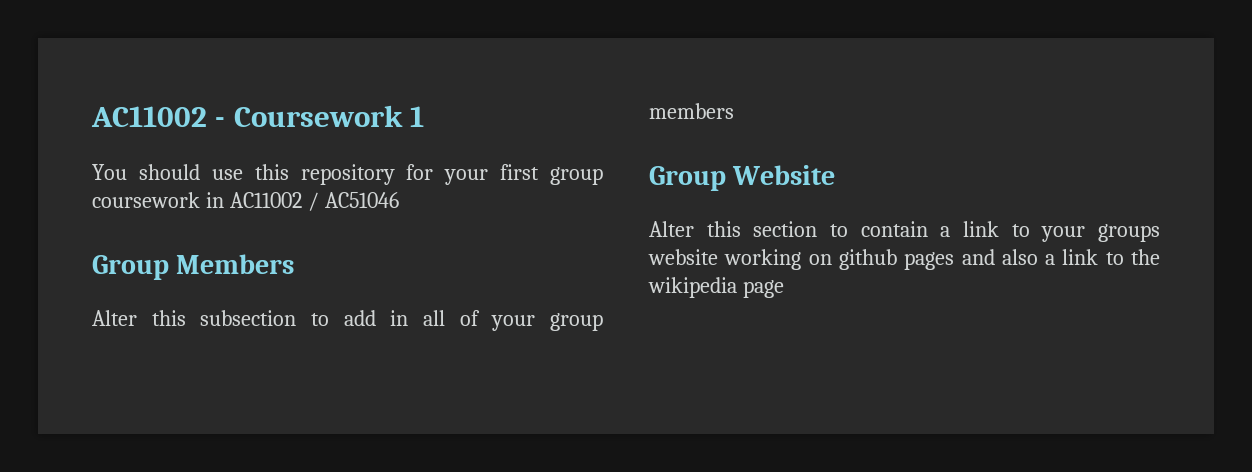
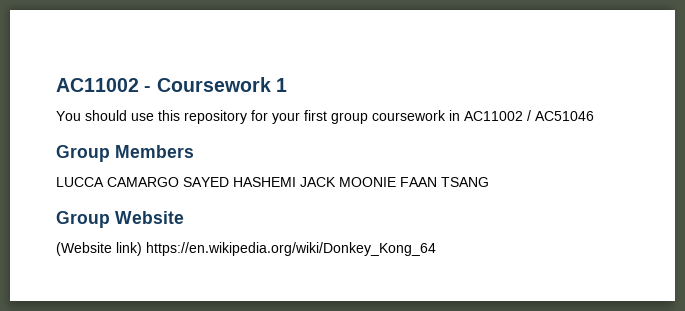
- Alter this subsection to add in all of your group members
+ LUCCA CAMARGO SAYED HASHEMI JACK MOONIE FAAN TSANG
  Group Website
- Alter this section to contain a link to your groups website working on github pages and also a link to the wikipedia page
+ (Website link) https://en.wikipedia.org/wiki/Donkey_Kong_64

